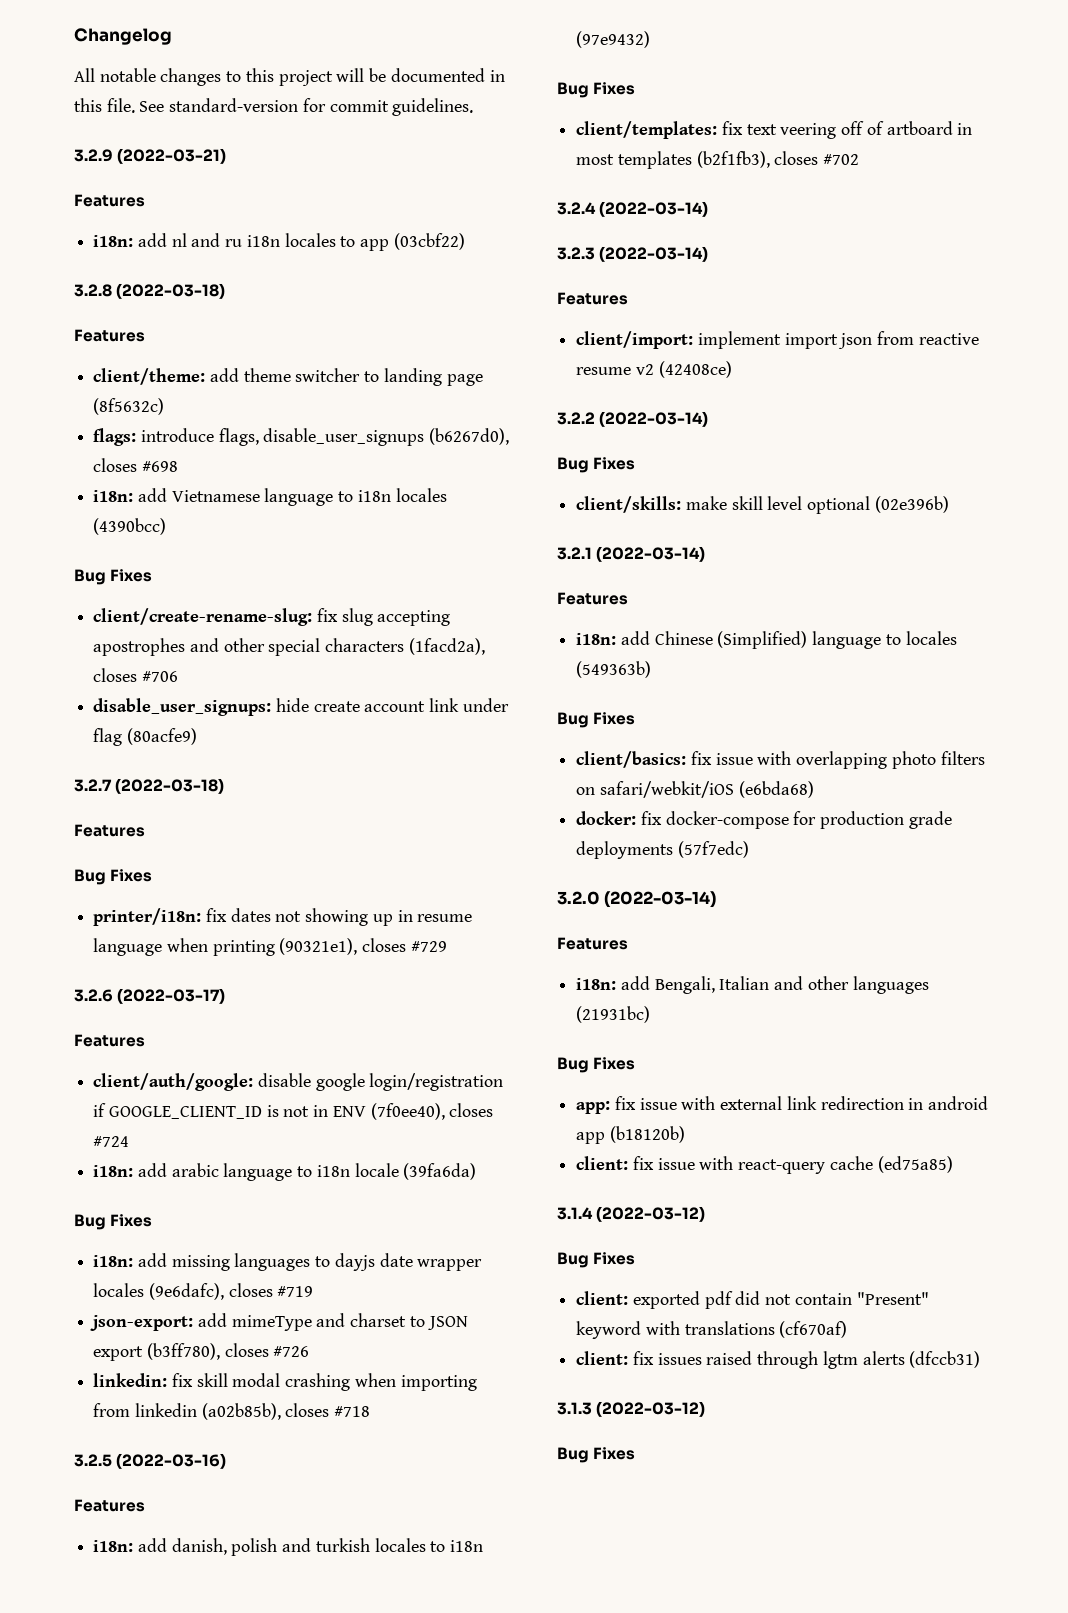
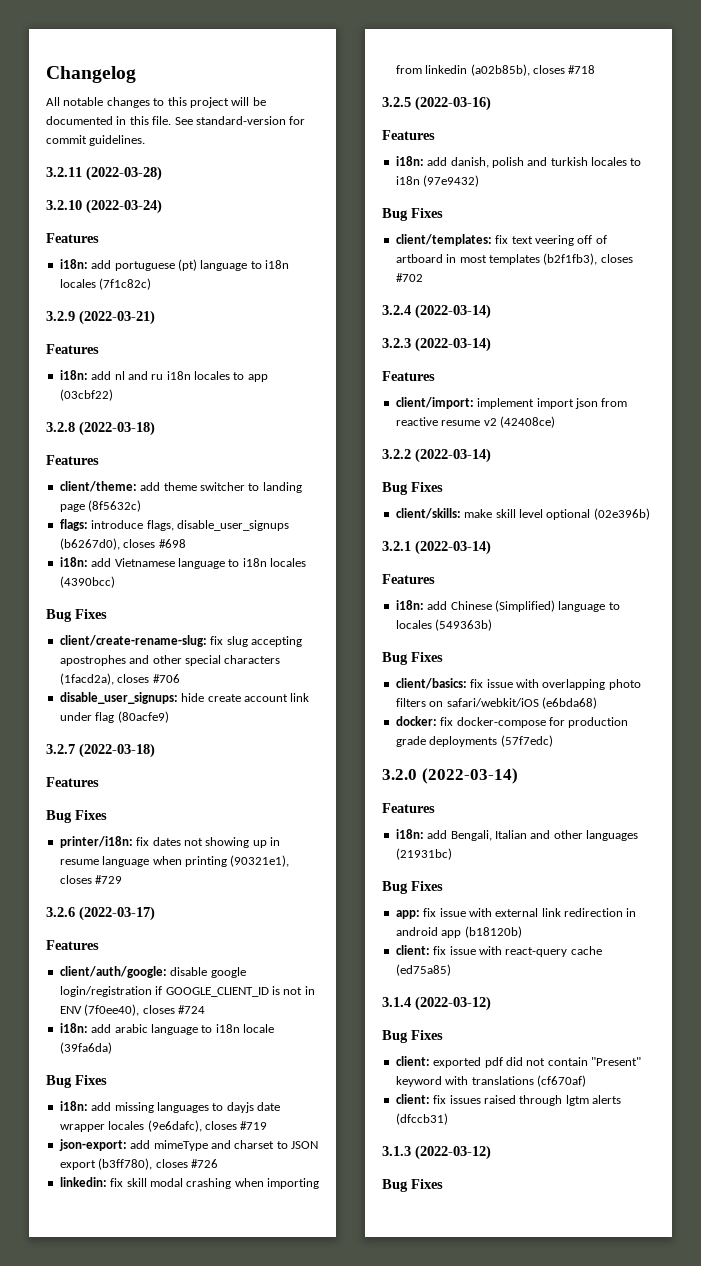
+ 3.2.11 (2022-03-28)
+ 3.2.10 (2022-03-24)
+ Features
+ i18n: add portuguese (pt) language to i18n locales (7f1c82c)

